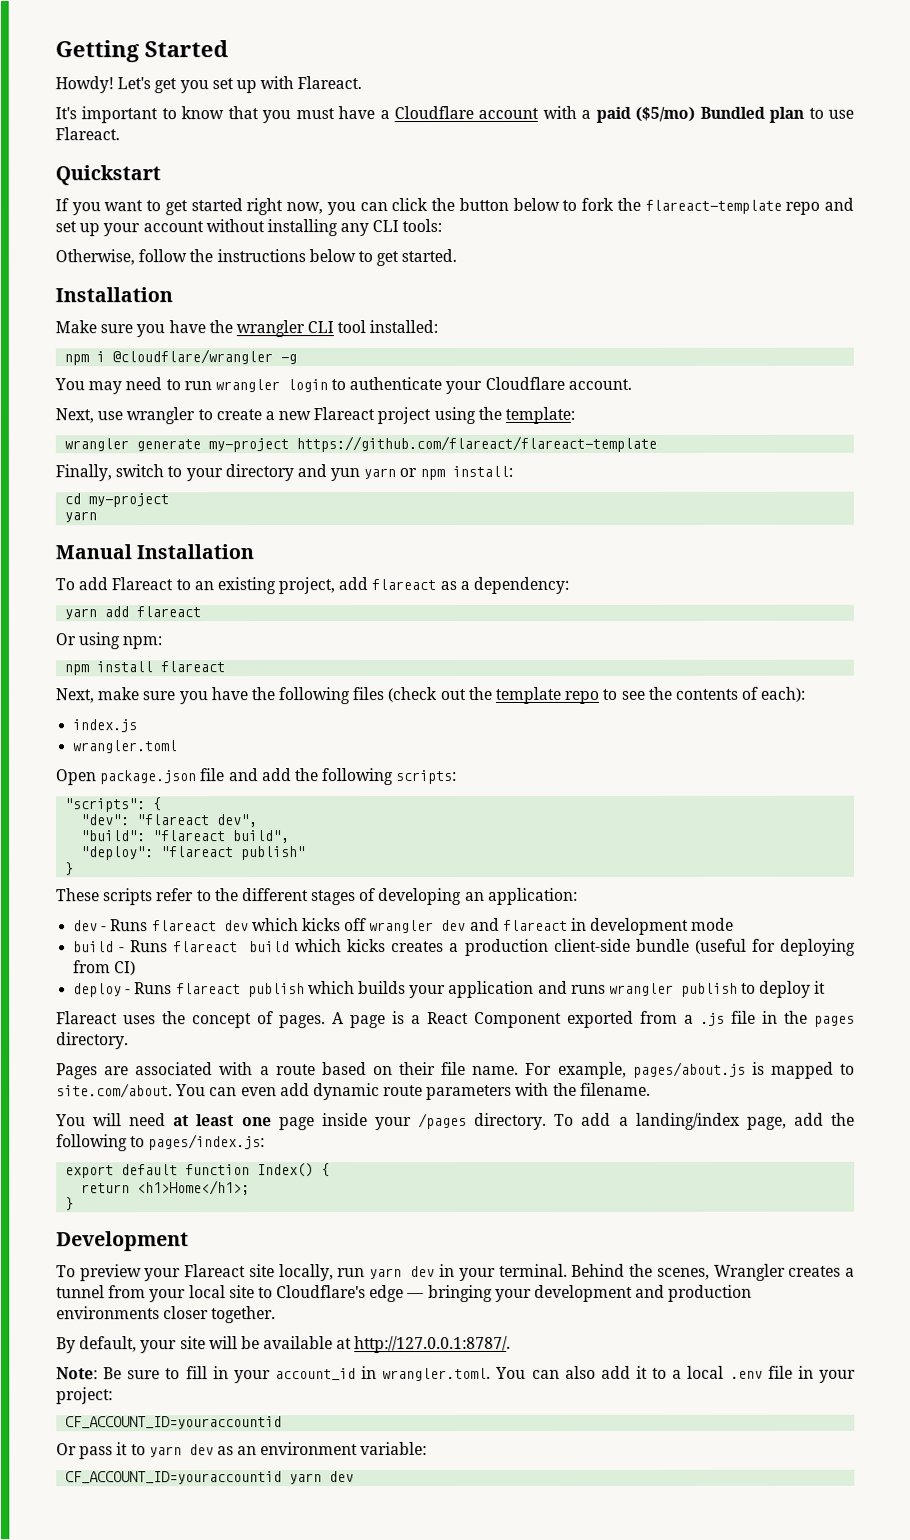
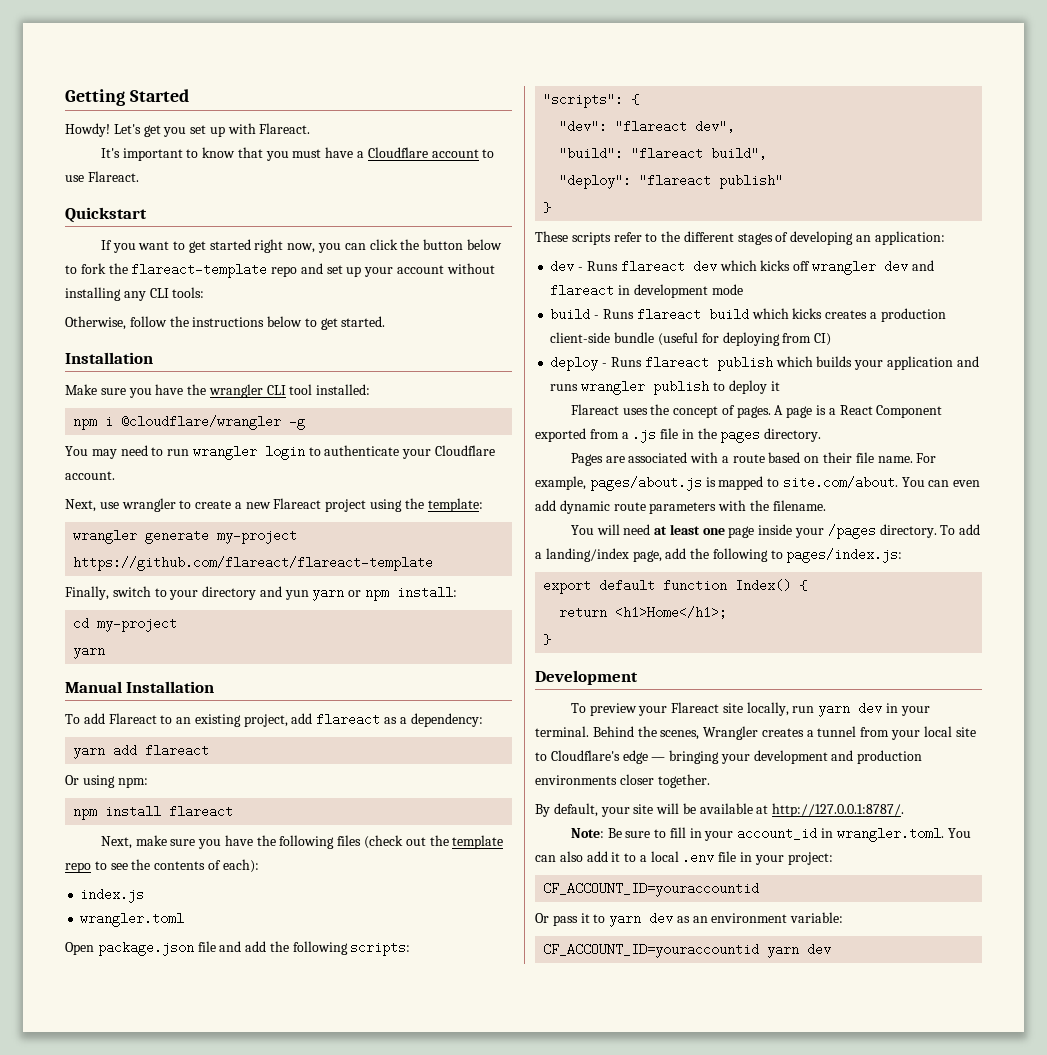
- It's important to know that you must have a Cloudflare account with a paid ($5/mo) Bundled plan to use Flareact.
+ It's important to know that you must have a Cloudflare account to use Flareact.

